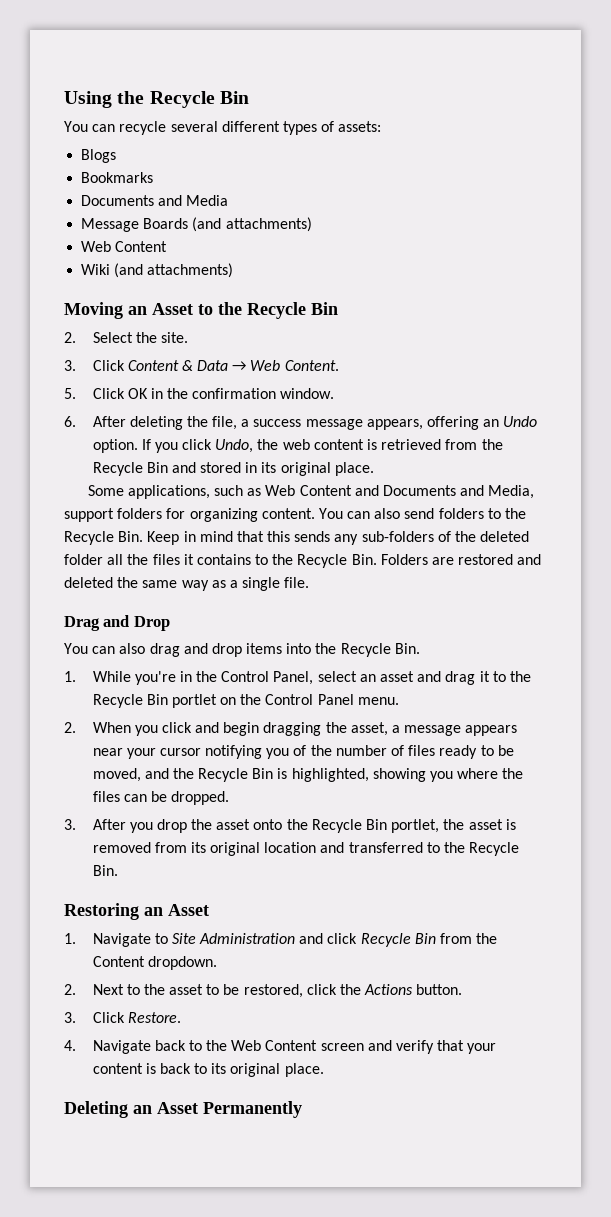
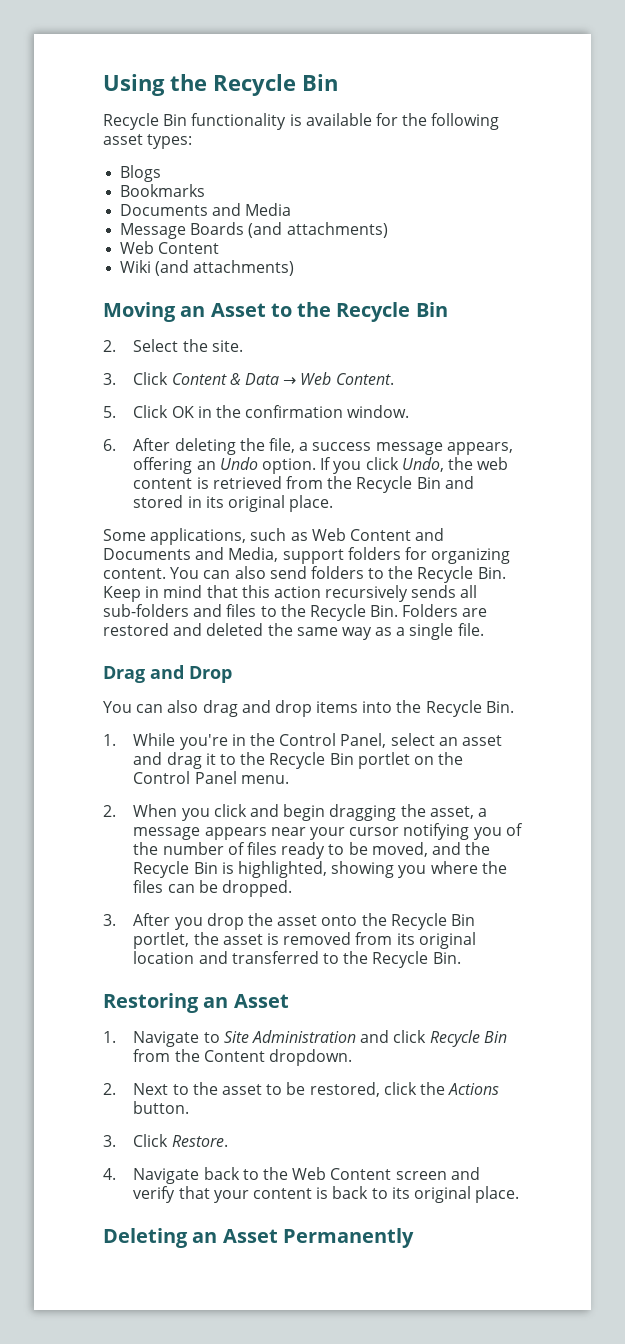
- You can recycle several different types of assets:
+ Recycle Bin functionality is available for the following asset types:
- You can also send folders to the Recycle Bin. Keep in mind that this sends any sub-folders of the deleted folder all the files it contains to the Recycle Bin. Folders are restored and deleted the same way as a single file.
+ You can also send folders to the Recycle Bin. Keep in mind that this action recursively sends all sub-folders and files to the Recycle Bin. Folders are restored and deleted the same way as a single file.

